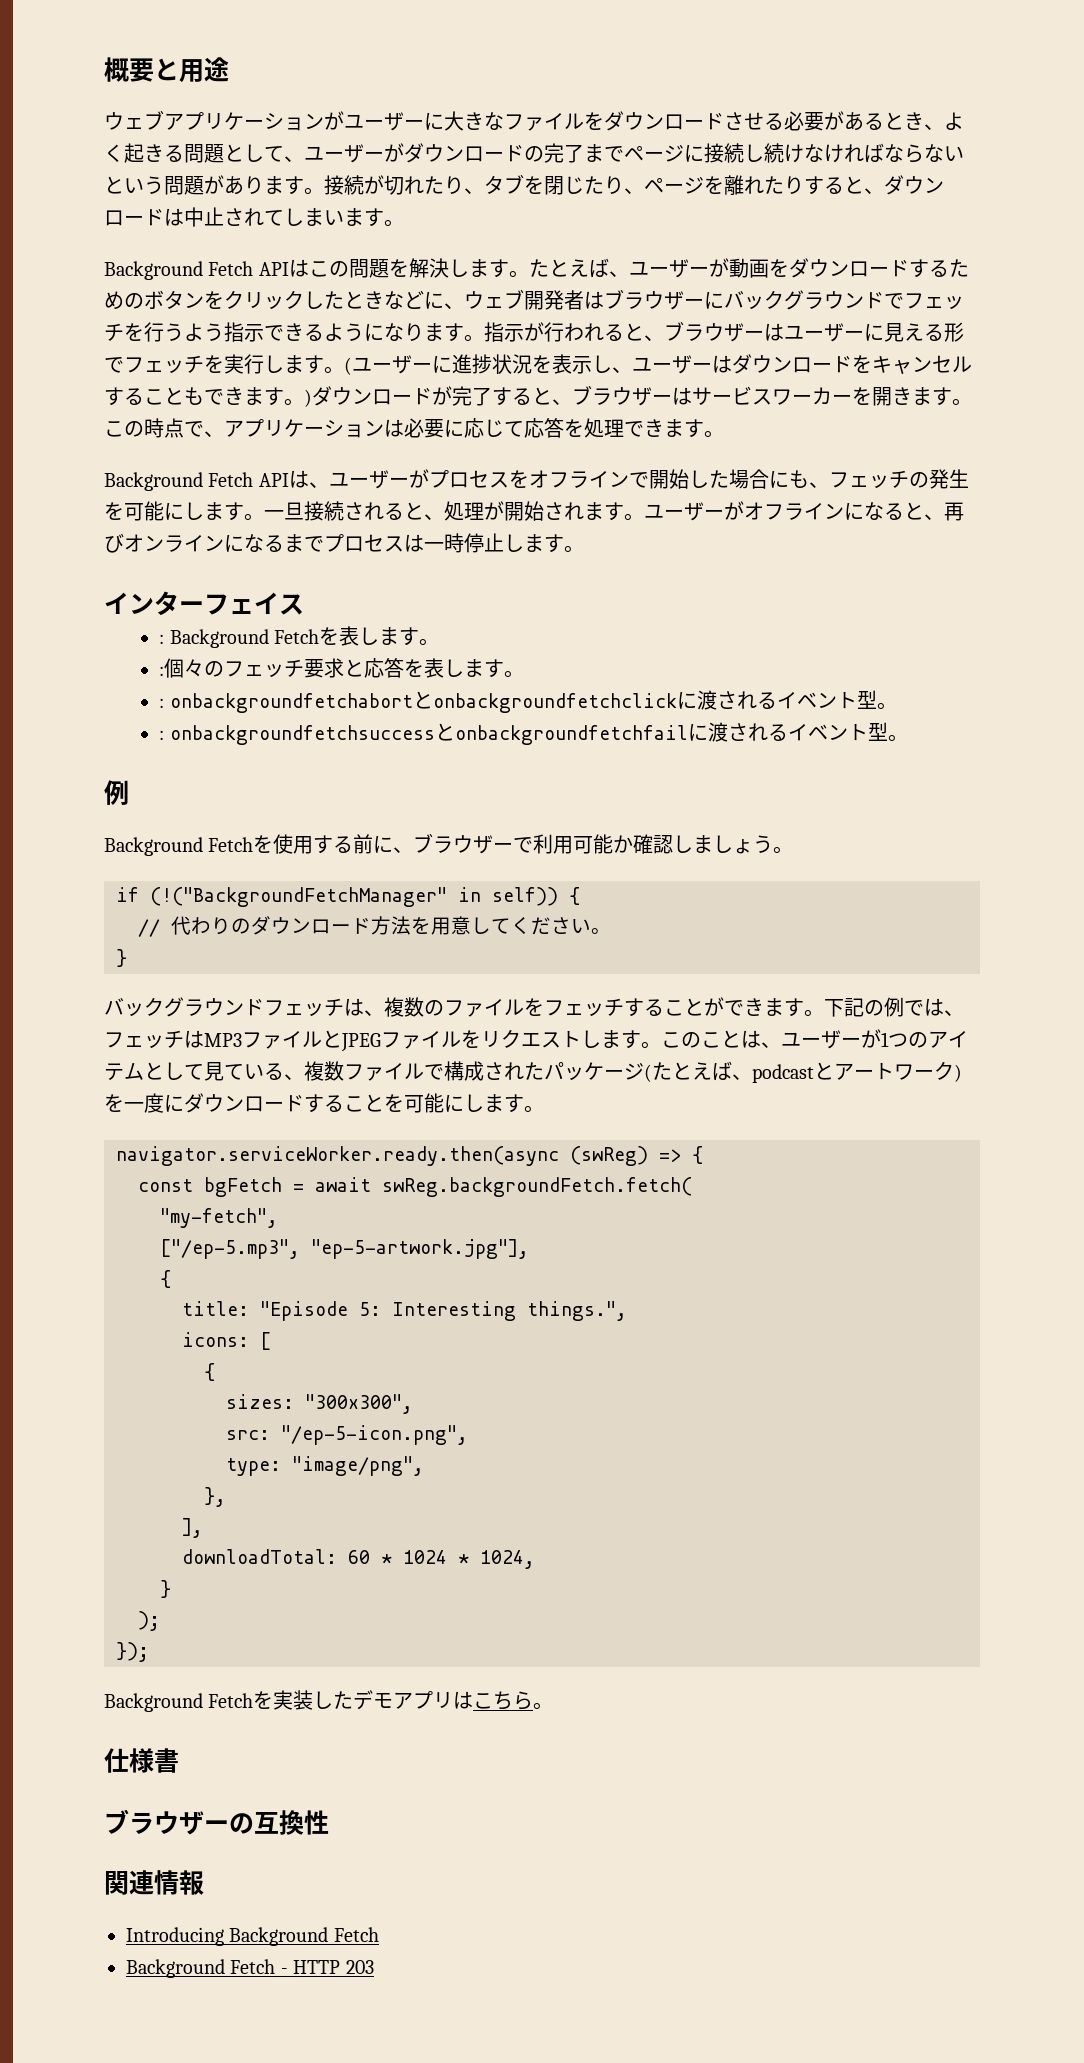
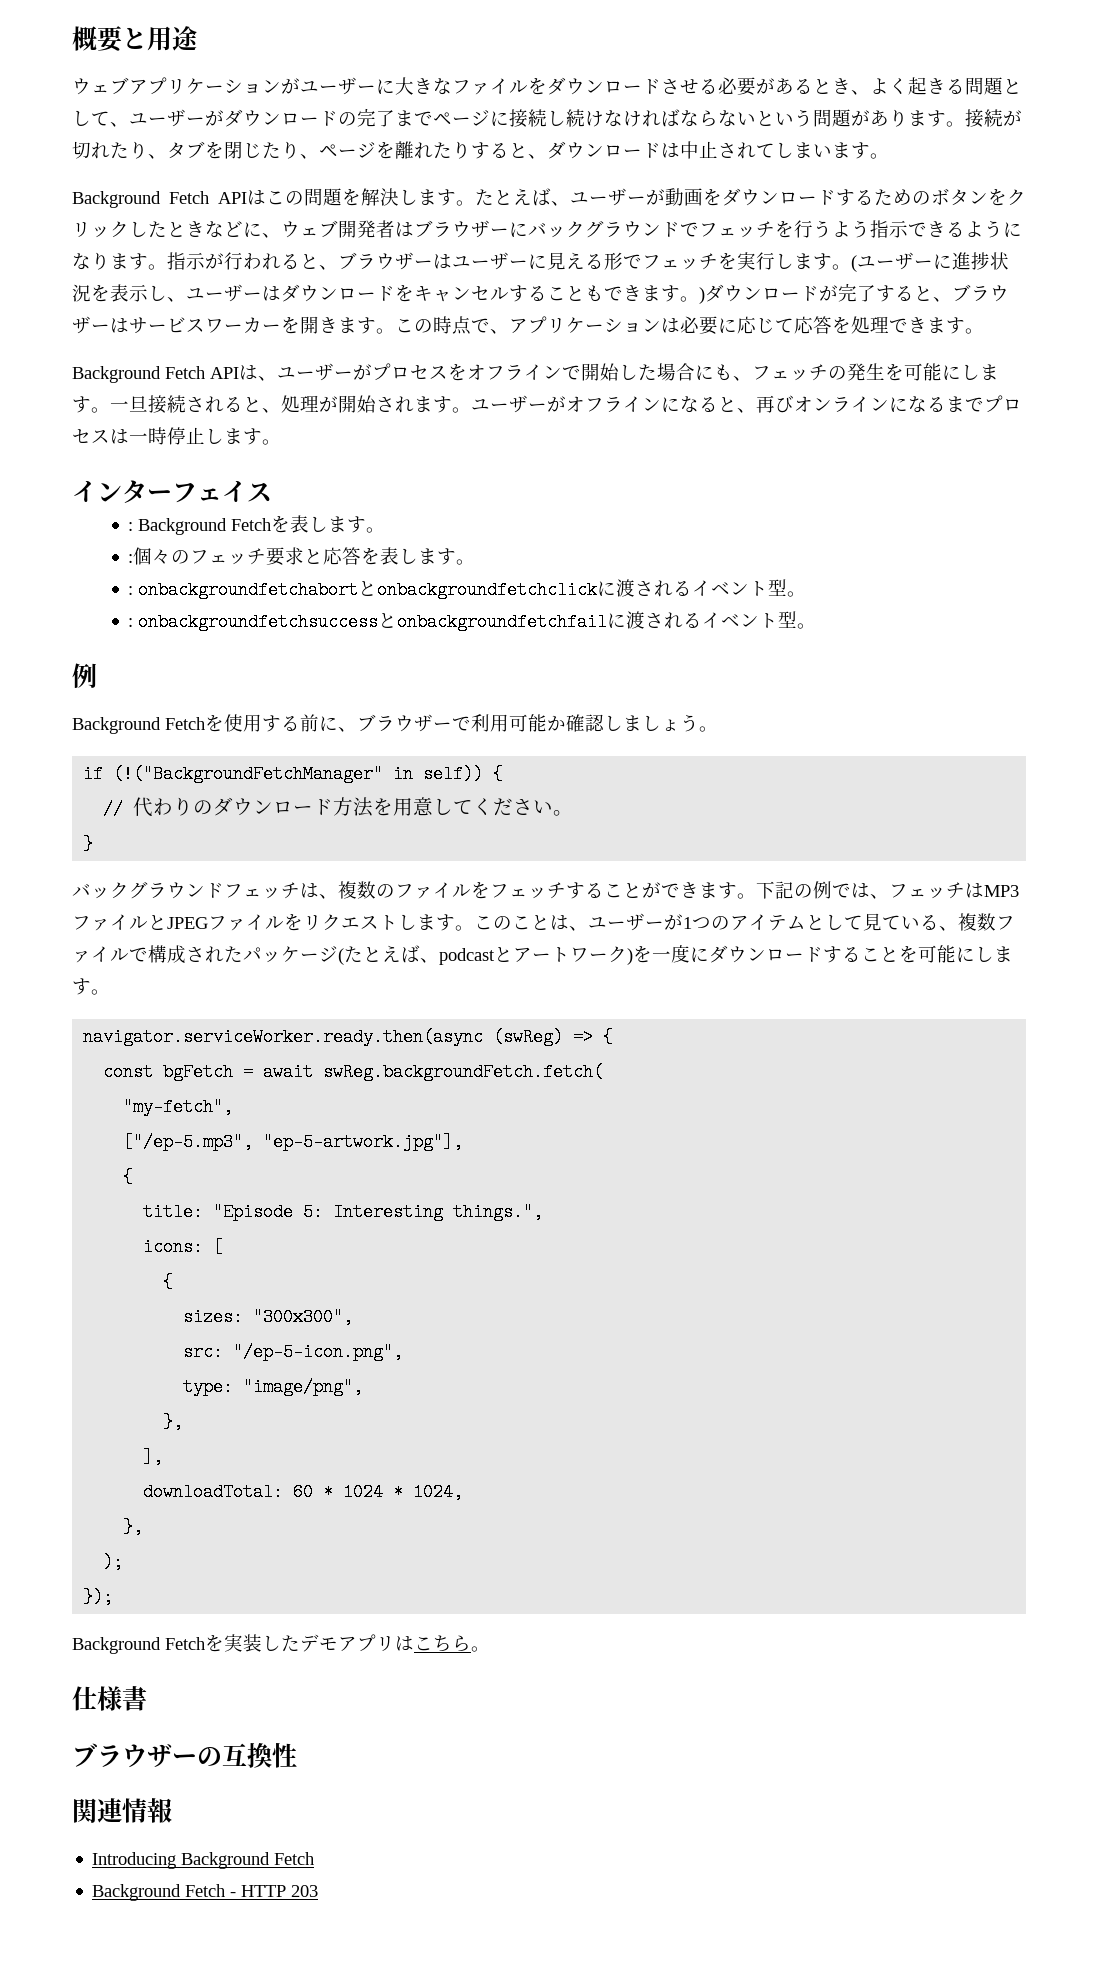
  downloadTotal: 60 * 1024 * 1024,
- }
+ },

